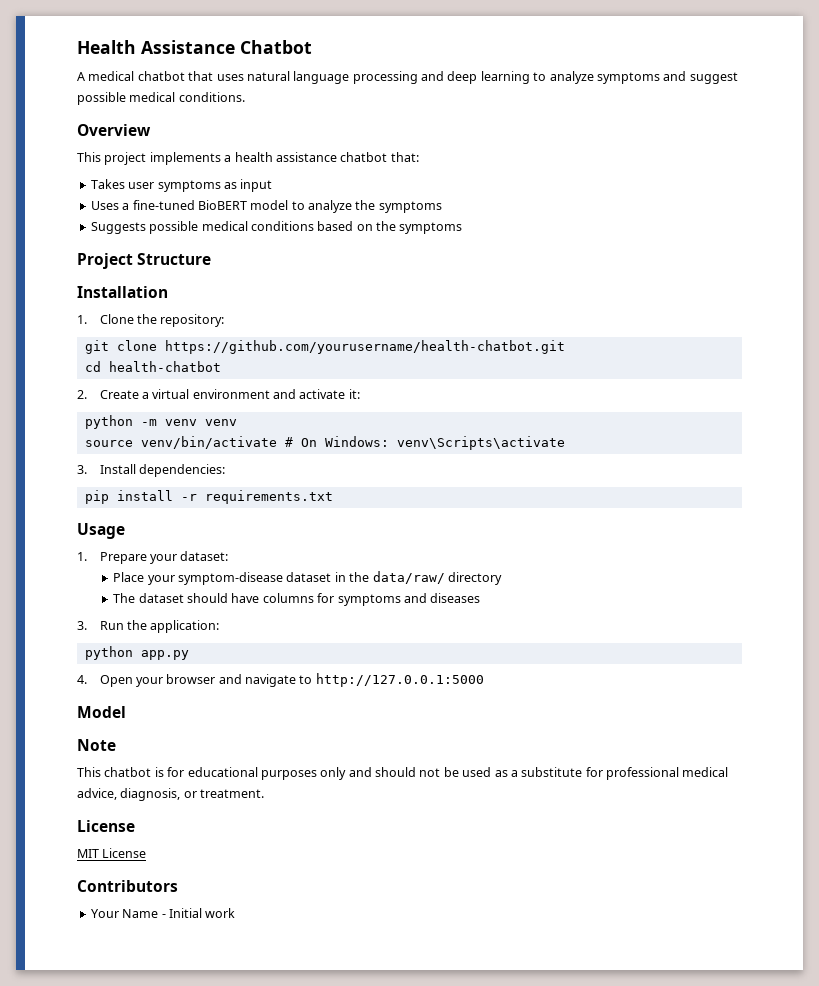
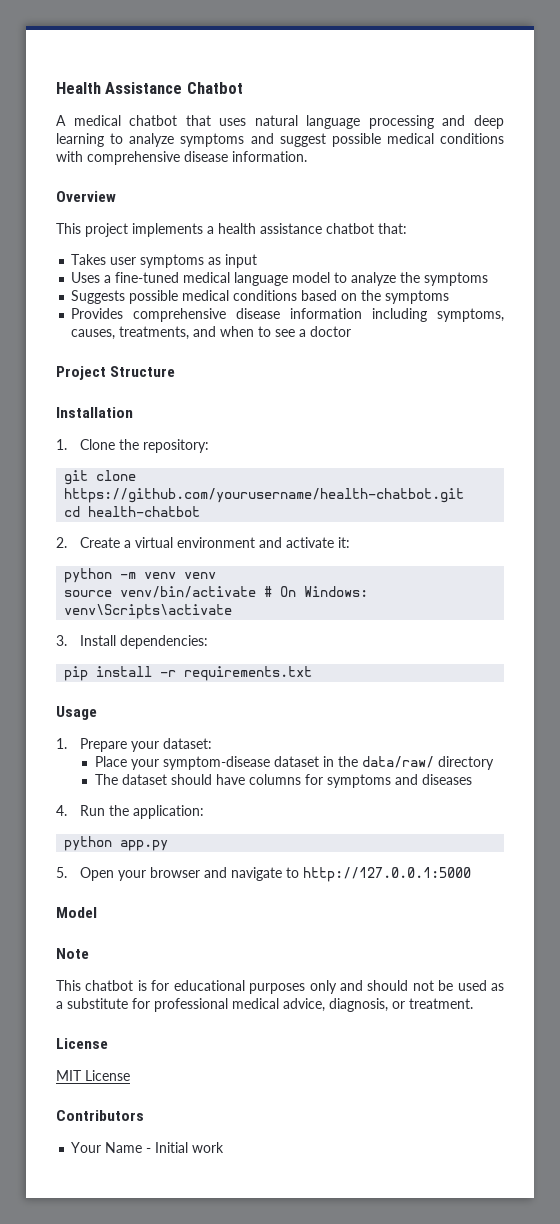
- A medical chatbot that uses natural language processing and deep learning to analyze symptoms and suggest possible medical conditions.
+ A medical chatbot that uses natural language processing and deep learning to analyze symptoms and suggest possible medical conditions with comprehensive disease information.
- Uses a fine-tuned BioBERT model to analyze the symptoms
+ Uses a fine-tuned medical language model to analyze the symptoms
+ Provides comprehensive disease information including symptoms, causes, treatments, and when to see a doctor
- 3. Run the application:
+ 4. Run the application:
- 4. Open your browser and navigate to http://127.0.0.1:5000
+ 5. Open your browser and navigate to http://127.0.0.1:5000

